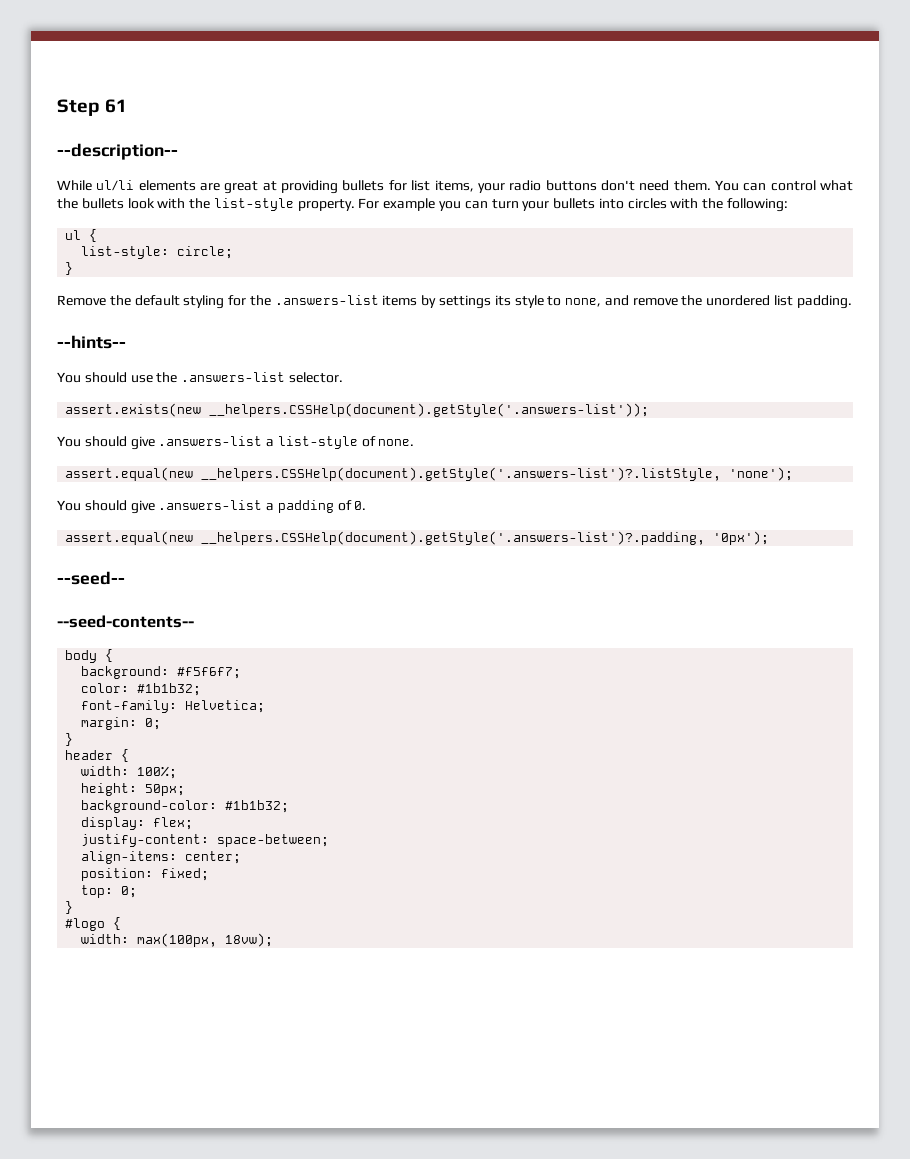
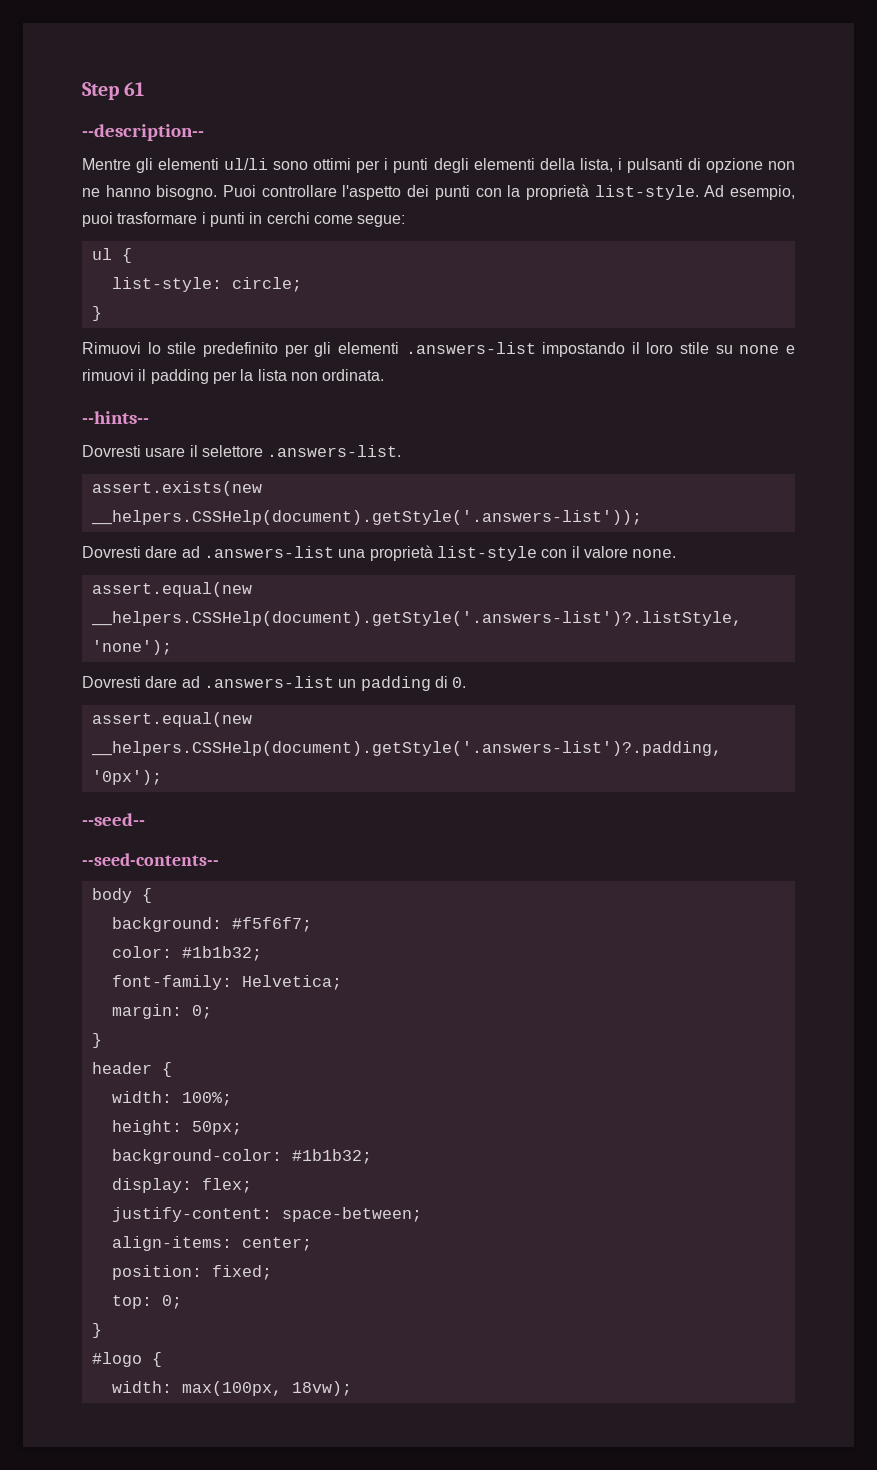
- While ul/li elements are great at providing bullets for list items, your radio buttons don't need them. You can control what the bullets look with the list-style property. For example you can turn your bullets into circles with the following:
+ Mentre gli elementi ul/li sono ottimi per i punti degli elementi della lista, i pulsanti di opzione non ne hanno bisogno. Puoi controllare l'aspetto dei punti con la proprietà list-style. Ad esempio, puoi trasformare i punti in cerchi come segue:
- Remove the default styling for the .answers-list items by settings its style to none, and remove the unordered list padding.
+ Rimuovi lo stile predefinito per gli elementi .answers-list impostando il loro stile su none e rimuovi il padding per la lista non ordinata.
  --hints--
- You should use the .answers-list selector.
+ Dovresti usare il selettore .answers-list.
  assert.exists(new __helpers.CSSHelp(document).getStyle('.answers-list'));
- You should give .answers-list a list-style of none.
+ Dovresti dare ad .answers-list una proprietà list-style con il valore none.
  assert.equal(new __helpers.CSSHelp(document).getStyle('.answers-list')?.listStyle, 'none');
- You should give .answers-list a padding of 0.
+ Dovresti dare ad .answers-list un padding di 0.

